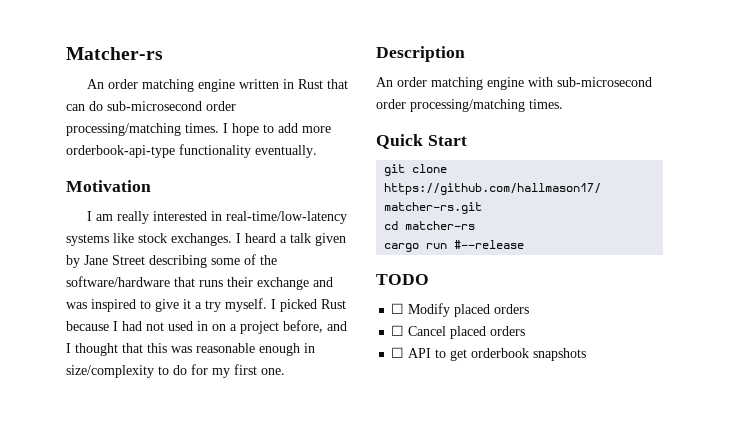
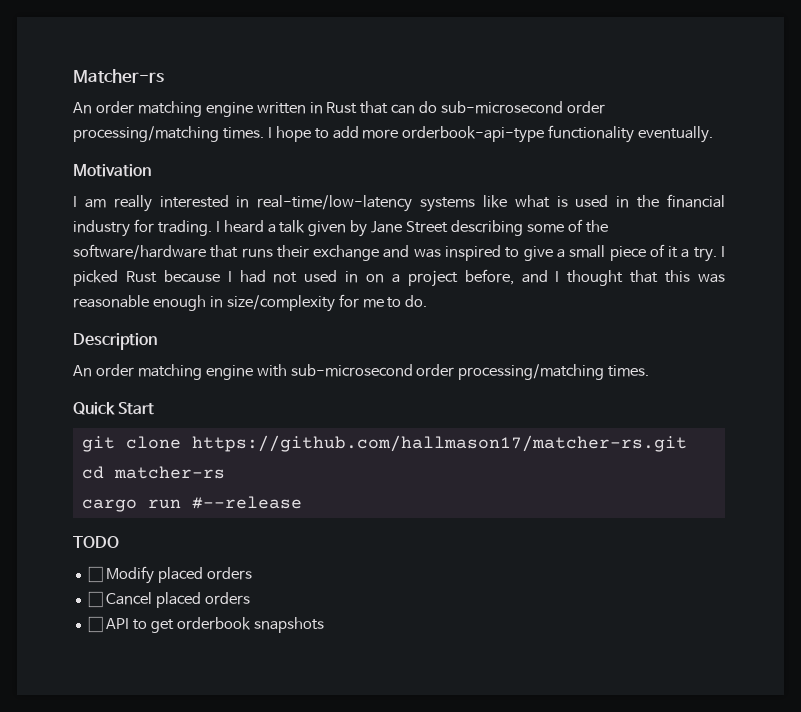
- I am really interested in real-time/low-latency systems like stock exchanges.
+ I am really interested in real-time/low-latency systems like what is used in the financial industry for trading.
- I heard a talk given by Jane Street describing some of the software/hardware that runs their exchange and was inspired to give it a try myself.
+ I heard a talk given by Jane Street describing some of the software/hardware that runs their exchange and was inspired to give a small piece of it a try.
- I picked Rust because I had not used in on a project before, and I thought that this was reasonable enough in size/complexity to do for my first one.
+ I picked Rust because I had not used in on a project before, and I thought that this was reasonable enough in size/complexity for me to do.

